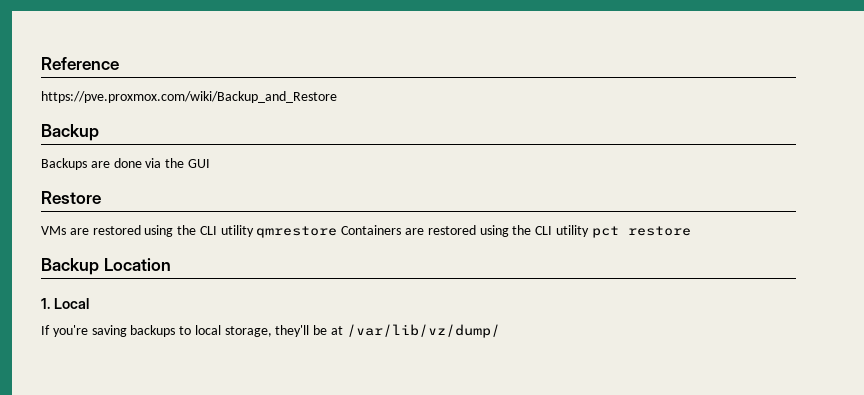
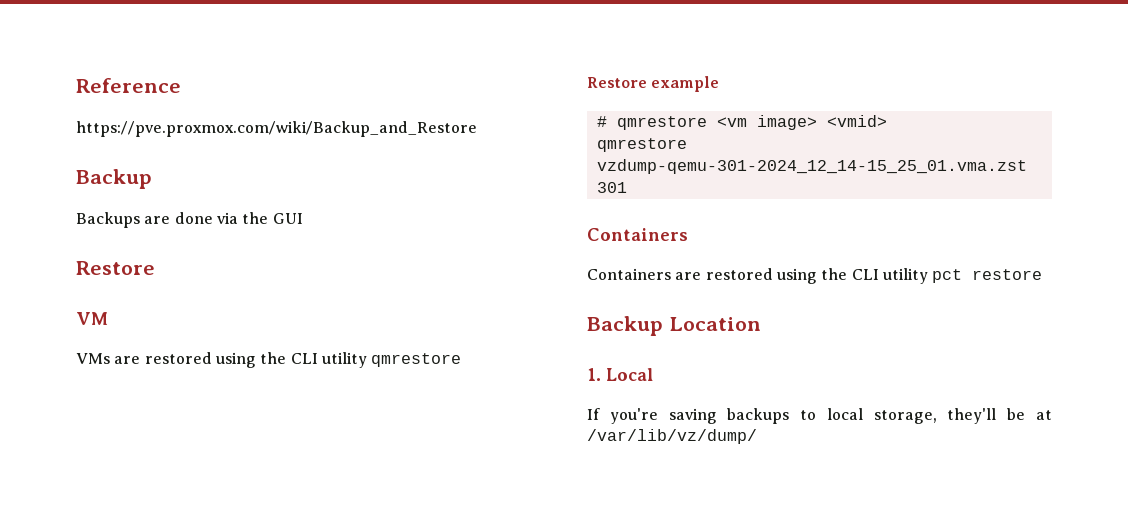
+ VM
- VMs are restored using the CLI utility qmrestore Containers are restored using the CLI utility pct restore
+ VMs are restored using the CLI utility qmrestore
+ Restore example
+ # qmrestore <vm image> <vmid>
+ qmrestore vzdump-qemu-301-2024_12_14-15_25_01.vma.zst 301
+ Containers
+ Containers are restored using the CLI utility pct restore

